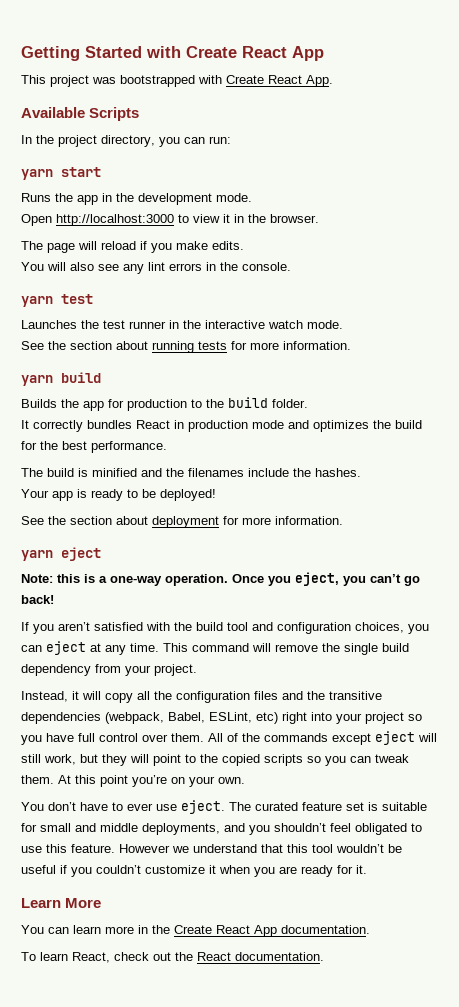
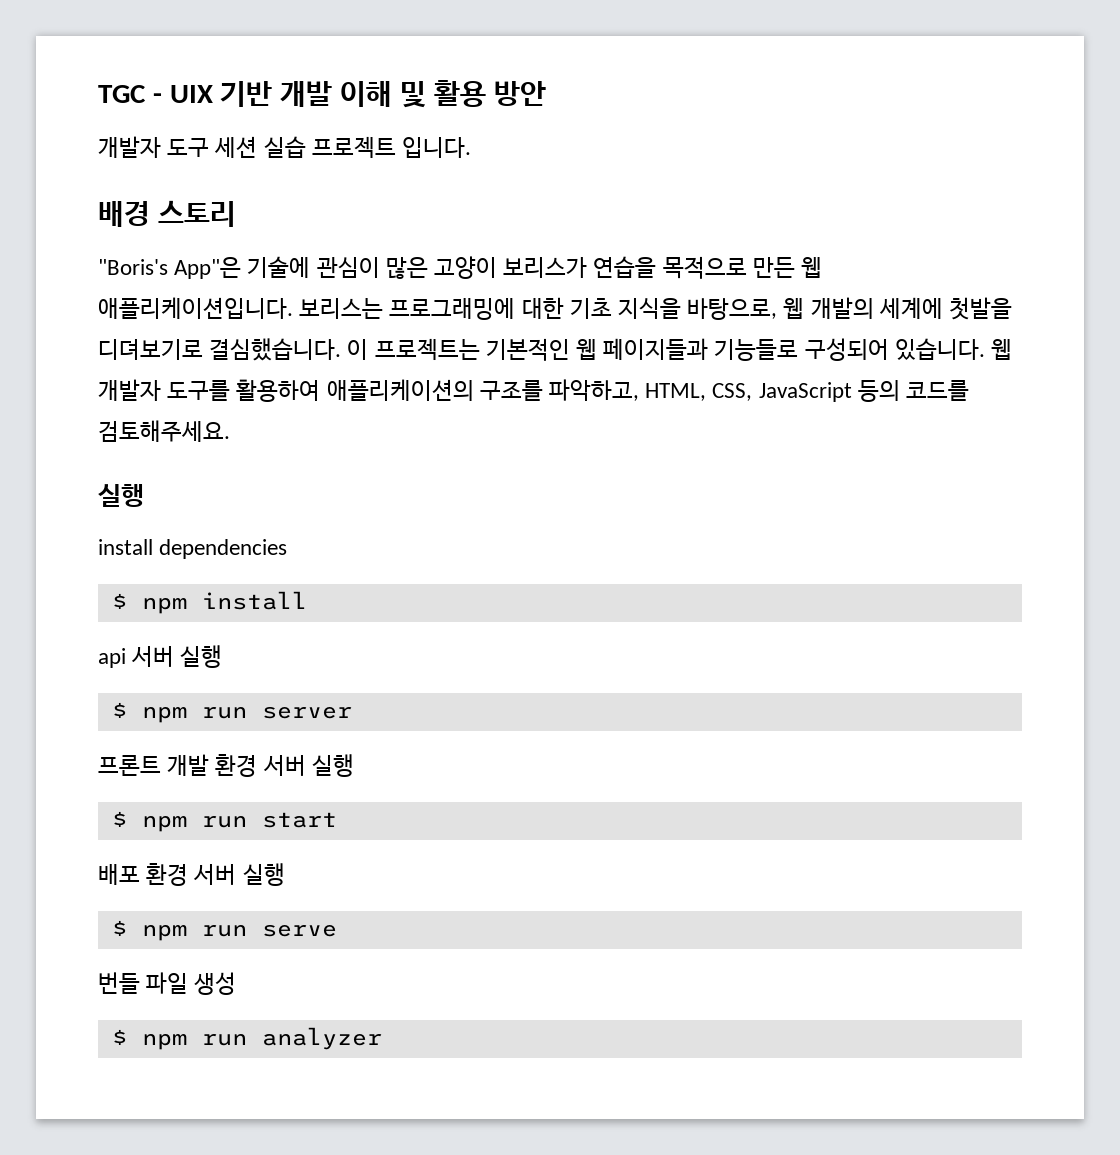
- Getting Started with Create React App
- This project was bootstrapped with Create React App.
- Available Scripts
- In the project directory, you can run:
- yarn start
- Runs the app in the development mode.
- Open http://localhost:3000 to view it in the browser.
- The page will reload if you make edits.
- You will also see any lint errors in the console.
- yarn test
- Launches the test runner in the interactive watch mode.
- See the section about running tests for more information.
- yarn build
- Builds the app for production to the build folder.
- It correctly bundles React in production mode and optimizes the build for the best performance.
- The build is minified and the filenames include the hashes.
- Your app is ready to be deployed!
- See the section about deployment for more information.
- yarn eject
- Note: this is a one-way operation. Once you eject, you can’t go back!
- If you aren’t satisfied with the build tool and configuration choices, you can eject at any time. This command will remove the single build dependency from your project.
- Instead, it will copy all the configuration files and the transitive dependencies (webpack, Babel, ESLint, etc) right into your project so you have full control over them. All of the commands except eject will still work, but they will point to the copied scripts so you can tweak them. At this point you’re on your own.
- You don’t have to ever use eject. The curated feature set is suitable for small and middle deployments, and you shouldn’t feel obligated to use this feature. However we understand that this tool wouldn’t be useful if you couldn’t customize it when you are ready for it.
- Learn More
- You can learn more in the Create React App documentation.
- To learn React, check out the React documentation.
+ TGC - UIX 기반 개발 이해 및 활용 방안
+ 개발자 도구 세션 실습 프로젝트 입니다.
+ 배경 스토리
+ "Boris's App"은 기술에 관심이 많은 고양이 보리스가 연습을 목적으로 만든 웹 애플리케이션입니다. 보리스는 프로그래밍에 대한 기초 지식을 바탕으로, 웹 개발의 세계에 첫발을 디뎌보기로 결심했습니다. 이 프로젝트는 기본적인 웹 페이지들과 기능들로 구성되어 있습니다. 웹 개발자 도구를 활용하여 애플리케이션의 구조를 파악하고, HTML, CSS, JavaScript 등의 코드를 검토해주세요.
+ 실행
+ install dependencies
+ $ npm install
+ api 서버 실행
+ $ npm run server
+ 프론트 개발 환경 서버 실행
+ $ npm run start
+ 배포 환경 서버 실행
+ $ npm run serve
+ 번들 파일 생성
+ $ npm run analyzer

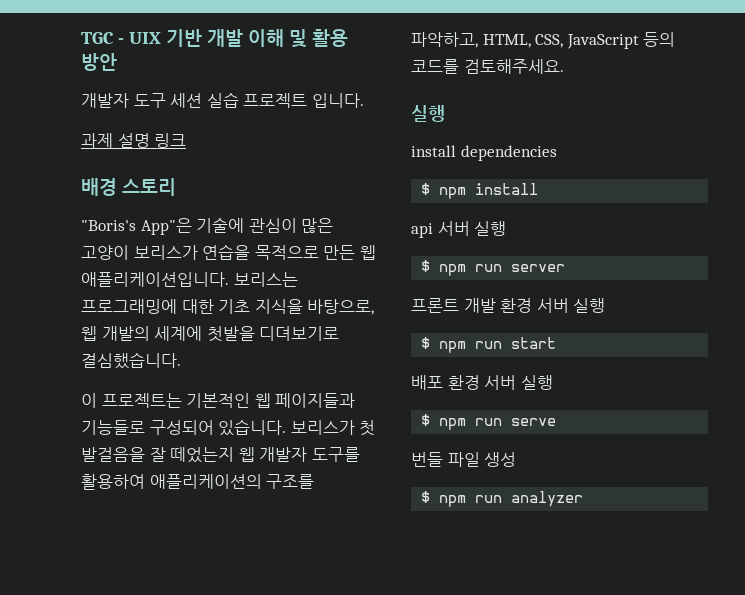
+ 과제 설명 링크
- 보리스는 프로그래밍에 대한 기초 지식을 바탕으로, 웹 개발의 세계에 첫발을 디뎌보기로 결심했습니다. 이 프로젝트는 기본적인 웹 페이지들과 기능들로 구성되어 있습니다.
+ 보리스는 프로그래밍에 대한 기초 지식을 바탕으로, 웹 개발의 세계에 첫발을 디뎌보기로 결심했습니다.
+ 이 프로젝트는 기본적인 웹 페이지들과 기능들로 구성되어 있습니다.
- 웹 개발자 도구를 활용하여 애플리케이션의 구조를 파악하고, HTML, CSS, JavaScript 등의 코드를 검토해주세요.
+ 보리스가 첫 발걸음을 잘 떼었는지 웹 개발자 도구를 활용하여 애플리케이션의 구조를 파악하고, HTML, CSS, JavaScript 등의 코드를 검토해주세요.

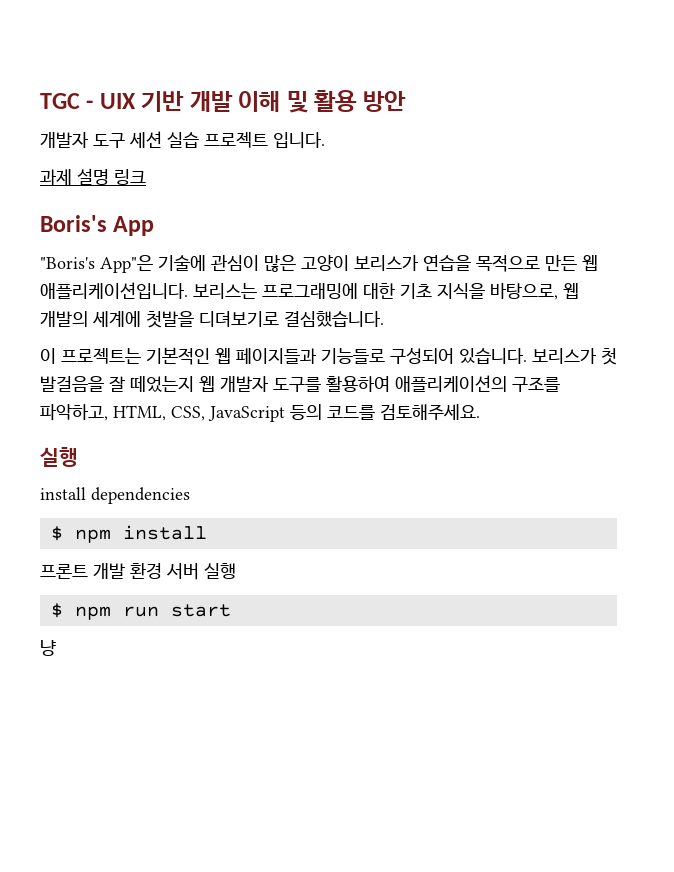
- 배경 스토리
+ Boris's App
- api 서버 실행
- $ npm run server
- 배포 환경 서버 실행
- $ npm run serve
- 번들 파일 생성
- $ npm run analyzer
+ 냥

